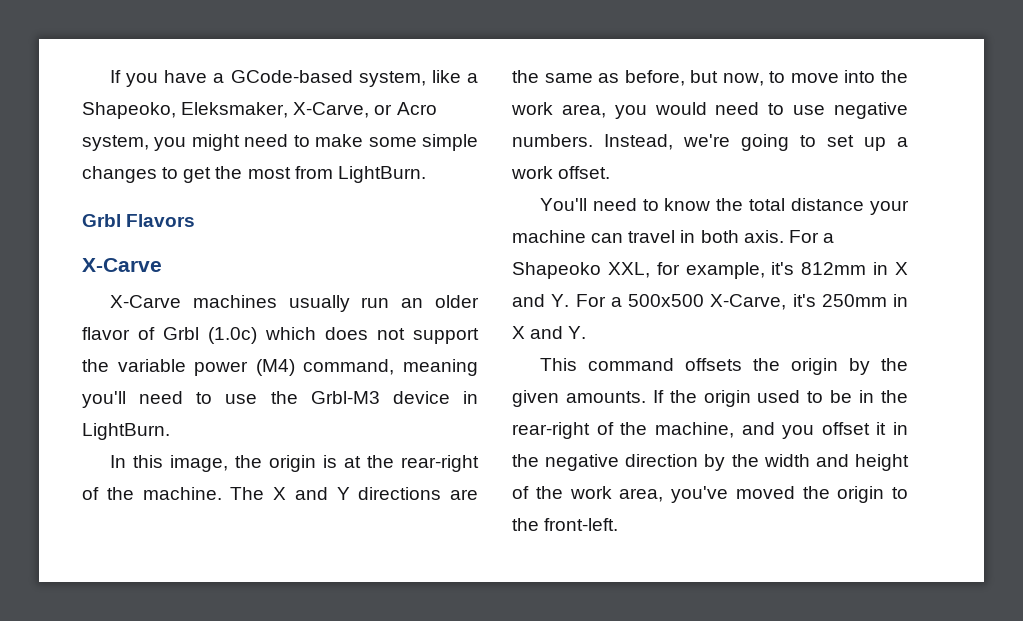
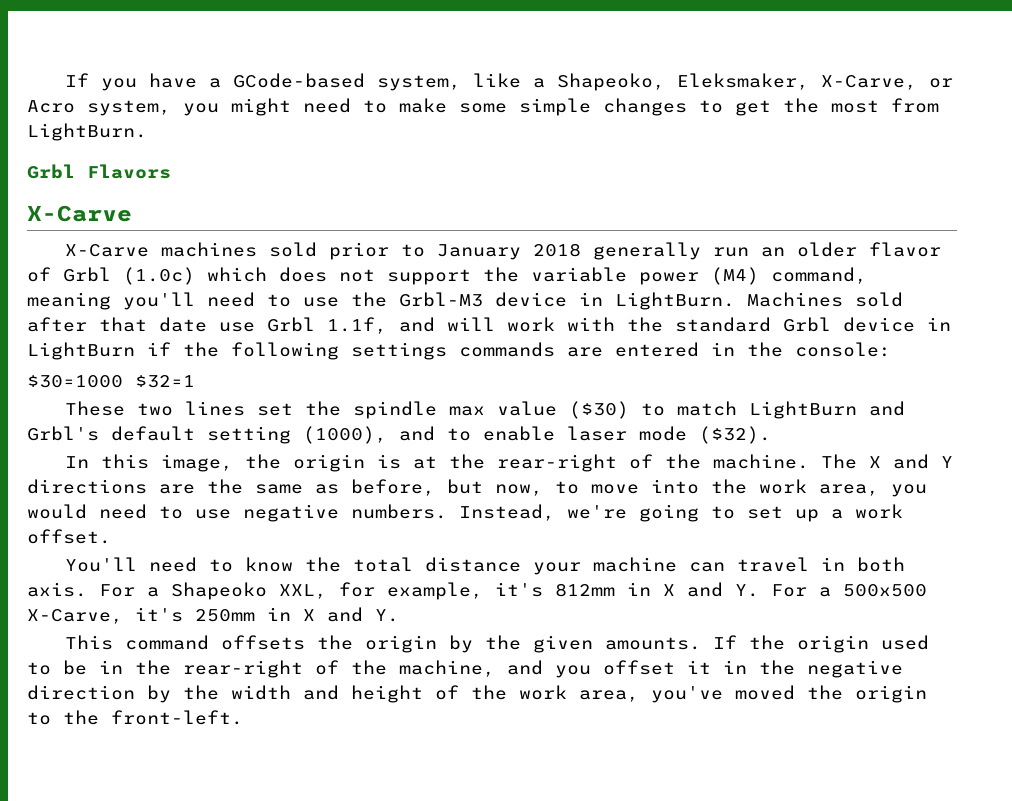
- X-Carve machines usually run an older flavor of Grbl (1.0c) which does not support the variable power (M4) command, meaning you'll need to use the Grbl-M3 device in LightBurn.
+ X-Carve machines sold prior to January 2018 generally run an older flavor of Grbl (1.0c) which does not support the variable power (M4) command, meaning you'll need to use the Grbl-M3 device in LightBurn. Machines sold after that date use Grbl 1.1f, and will work with the standard Grbl device in LightBurn if the following settings commands are entered in the console:
+ $30=1000 $32=1
+ These two lines set the spindle max value ($30) to match LightBurn and Grbl's default setting (1000), and to enable laser mode ($32).

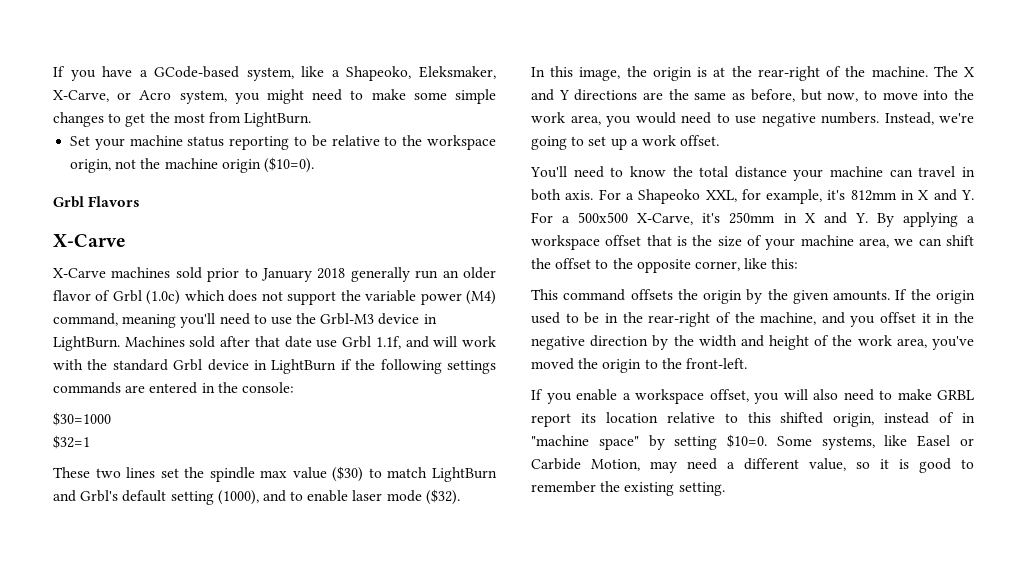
+ Set your machine status reporting to be relative to the workspace origin, not the machine origin ($10=0).
- $30=1000 $32=1
+ $30=1000
+ $32=1
- For a Shapeoko XXL, for example, it's 812mm in X and Y. For a 500x500 X-Carve, it's 250mm in X and Y.
+ For a Shapeoko XXL, for example, it's 812mm in X and Y. For a 500x500 X-Carve, it's 250mm in X and Y. By applying a workspace offset that is the size of your machine area, we can shift the offset to the opposite corner, like this:
+ If you enable a workspace offset, you will also need to make GRBL report its location relative to this shifted origin, instead of in "machine space" by setting $10=0. Some systems, like Easel or Carbide Motion, may need a different value, so it is good to remember the existing setting.

